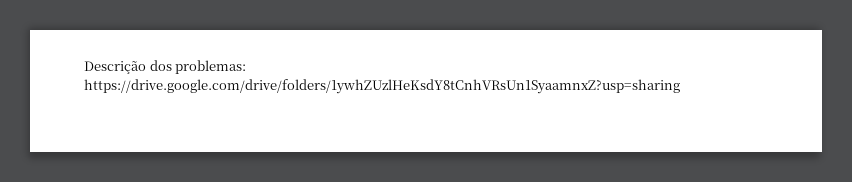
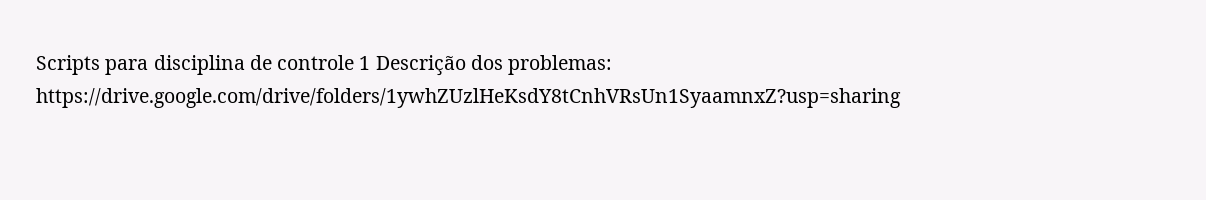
- Descrição dos problemas: https://drive.google.com/drive/folders/1ywhZUzlHeKsdY8tCnhVRsUn1SyaamnxZ?usp=sharing
+ Scripts para disciplina de controle 1 Descrição dos problemas: https://drive.google.com/drive/folders/1ywhZUzlHeKsdY8tCnhVRsUn1SyaamnxZ?usp=sharing

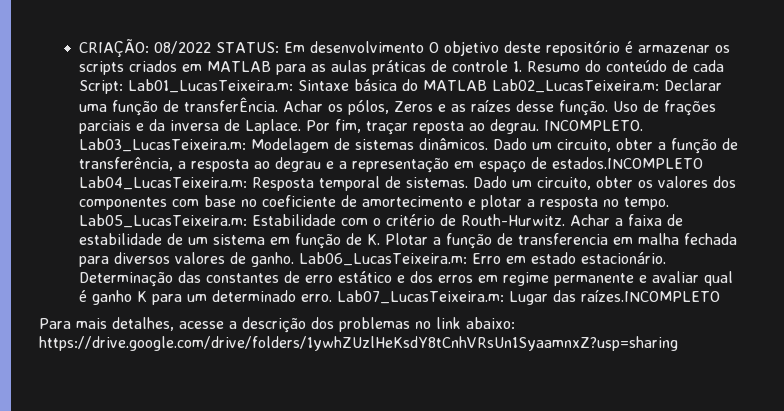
- Scripts para disciplina de controle 1 Descrição dos problemas: https://drive.google.com/drive/folders/1ywhZUzlHeKsdY8tCnhVRsUn1SyaamnxZ?usp=sharing
+ CRIAÇÃO: 08/2022 STATUS: Em desenvolvimento O objetivo deste repositório é armazenar os scripts criados em MATLAB para as aulas práticas de controle 1. Resumo do conteúdo de cada Script: Lab01_LucasTeixeira.m: Sintaxe básica do MATLAB Lab02_LucasTeixeira.m: Declarar uma função de transferÊncia. Achar os pólos, Zeros e as raízes desse função. Uso de frações parciais e da inversa de Laplace. Por fim, traçar reposta ao degrau. INCOMPLETO. Lab03_LucasTeixeira.m: Modelagem de sistemas dinâmicos. Dado um circuito, obter a função de transferência, a resposta ao degrau e a representação em espaço de estados.INCOMPLETO Lab04_LucasTeixeira.m: Resposta temporal de sistemas. Dado um circuito, obter os valores dos componentes com base no coeficiente de amortecimento e plotar a resposta no tempo. Lab05_LucasTeixeira.m: Estabilidade com o critério de Routh-Hurwitz. Achar a faixa de estabilidade de um sistema em função de K. Plotar a função de transferencia em malha fechada para diversos valores de ganho. Lab06_LucasTeixeira.m: Erro em estado estacionário. Determinação das constantes de erro estático e dos erros em regime permanente e avaliar qual é ganho K para um determinado erro. Lab07_LucasTeixeira.m: Lugar das raízes.INCOMPLETO
+ Para mais detalhes, acesse a descrição dos problemas no link abaixo: https://drive.google.com/drive/folders/1ywhZUzlHeKsdY8tCnhVRsUn1SyaamnxZ?usp=sharing

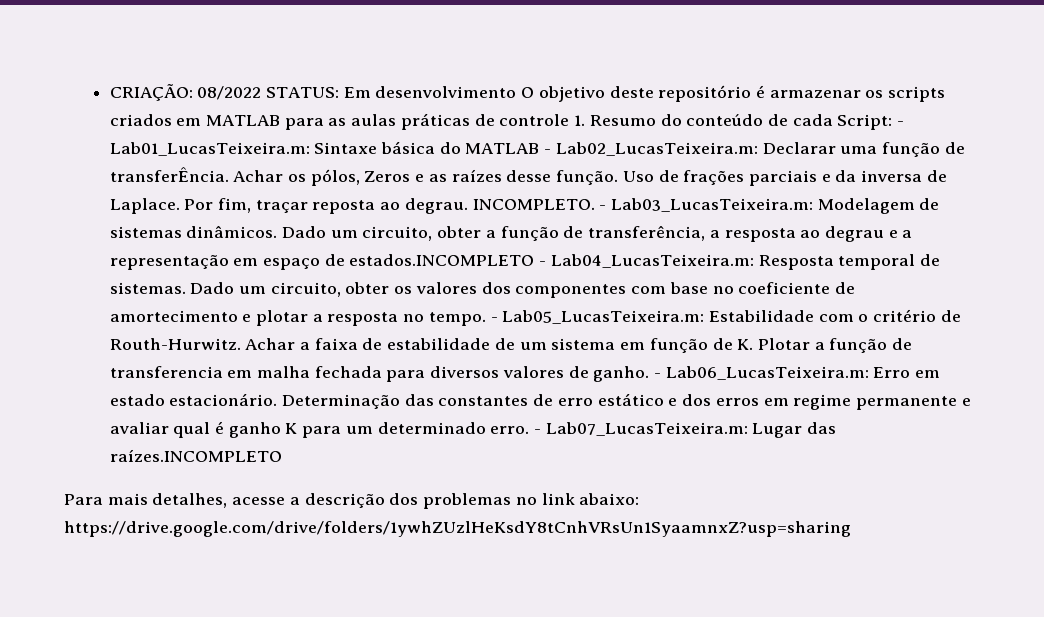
- CRIAÇÃO: 08/2022 STATUS: Em desenvolvimento O objetivo deste repositório é armazenar os scripts criados em MATLAB para as aulas práticas de controle 1. Resumo do conteúdo de cada Script: Lab01_LucasTeixeira.m: Sintaxe básica do MATLAB Lab02_LucasTeixeira.m: Declarar uma função de transferÊncia.
+ CRIAÇÃO: 08/2022 STATUS: Em desenvolvimento O objetivo deste repositório é armazenar os scripts criados em MATLAB para as aulas práticas de controle 1. Resumo do conteúdo de cada Script: - Lab01_LucasTeixeira.m: Sintaxe básica do MATLAB - Lab02_LucasTeixeira.m: Declarar uma função de transferÊncia.
- Lab03_LucasTeixeira.m: Modelagem de sistemas dinâmicos.
+ - Lab03_LucasTeixeira.m: Modelagem de sistemas dinâmicos.
- Dado um circuito, obter a função de transferência, a resposta ao degrau e a representação em espaço de estados.INCOMPLETO Lab04_LucasTeixeira.m: Resposta temporal de sistemas.
+ Dado um circuito, obter a função de transferência, a resposta ao degrau e a representação em espaço de estados.INCOMPLETO - Lab04_LucasTeixeira.m: Resposta temporal de sistemas.
- Lab05_LucasTeixeira.m: Estabilidade com o critério de Routh-Hurwitz.
+ - Lab05_LucasTeixeira.m: Estabilidade com o critério de Routh-Hurwitz.
- Lab06_LucasTeixeira.m: Erro em estado estacionário.
+ - Lab06_LucasTeixeira.m: Erro em estado estacionário.
- Lab07_LucasTeixeira.m: Lugar das raízes.INCOMPLETO
+ - Lab07_LucasTeixeira.m: Lugar das raízes.INCOMPLETO

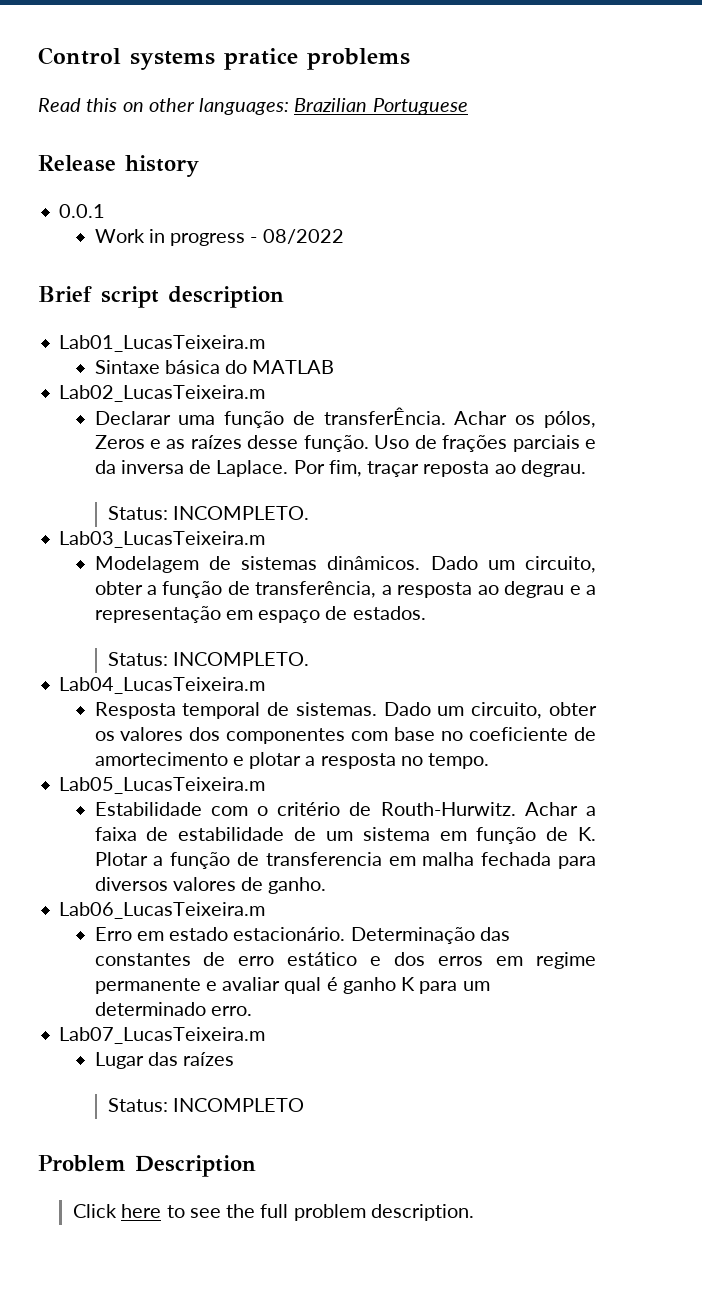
- CRIAÇÃO: 08/2022 STATUS: Em desenvolvimento O objetivo deste repositório é armazenar os scripts criados em MATLAB para as aulas práticas de controle 1. Resumo do conteúdo de cada Script: - Lab01_LucasTeixeira.m: Sintaxe básica do MATLAB - Lab02_LucasTeixeira.m: Declarar uma função de transferÊncia.
+ Control systems pratice problems
+ Read this on other languages: Brazilian Portuguese
+ Release history
+ 0.0.1
+ Work in progress - 08/2022
+ Brief script description
+ Lab01_LucasTeixeira.m
+ Sintaxe básica do MATLAB
+ Lab02_LucasTeixeira.m
+ Declarar uma função de transferÊncia.
- Por fim, traçar reposta ao degrau. INCOMPLETO. - Lab03_LucasTeixeira.m: Modelagem de sistemas dinâmicos.
+ Por fim, traçar reposta ao degrau.
+ Status: INCOMPLETO.
+ Lab03_LucasTeixeira.m
+ Modelagem de sistemas dinâmicos.
- Dado um circuito, obter a função de transferência, a resposta ao degrau e a representação em espaço de estados.INCOMPLETO - Lab04_LucasTeixeira.m: Resposta temporal de sistemas.
+ Dado um circuito, obter a função de transferência, a resposta ao degrau e a representação em espaço de estados.
+ Status: INCOMPLETO.
+ Lab04_LucasTeixeira.m
+ Resposta temporal de sistemas.
- Dado um circuito, obter os valores dos componentes com base no coeficiente de amortecimento e plotar a resposta no tempo. - Lab05_LucasTeixeira.m: Estabilidade com o critério de Routh-Hurwitz.
+ Dado um circuito, obter os valores dos componentes com base no coeficiente de amortecimento e plotar a resposta no tempo.
+ Lab05_LucasTeixeira.m
+ Estabilidade com o critério de Routh-Hurwitz.
- Achar a faixa de estabilidade de um sistema em função de K. Plotar a função de transferencia em malha fechada para diversos valores de ganho. - Lab06_LucasTeixeira.m: Erro em estado estacionário.
+ Achar a faixa de estabilidade de um sistema em função de K. Plotar a função de transferencia em malha fechada para diversos valores de ganho.
+ Lab06_LucasTeixeira.m
+ Erro em estado estacionário.
- Determinação das constantes de erro estático e dos erros em regime permanente e avaliar qual é ganho K para um determinado erro. - Lab07_LucasTeixeira.m: Lugar das raízes.INCOMPLETO
- Para mais detalhes, acesse a descrição dos problemas no link abaixo: https://drive.google.com/drive/folders/1ywhZUzlHeKsdY8tCnhVRsUn1SyaamnxZ?usp=sharing
+ Determinação das constantes de erro estático e dos erros em regime permanente e avaliar qual é ganho K para um determinado erro.
+ Lab07_LucasTeixeira.m
+ Lugar das raízes
+ Status: INCOMPLETO
+ Problem Description
+ Click here to see the full problem description.

